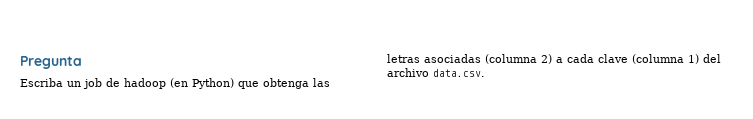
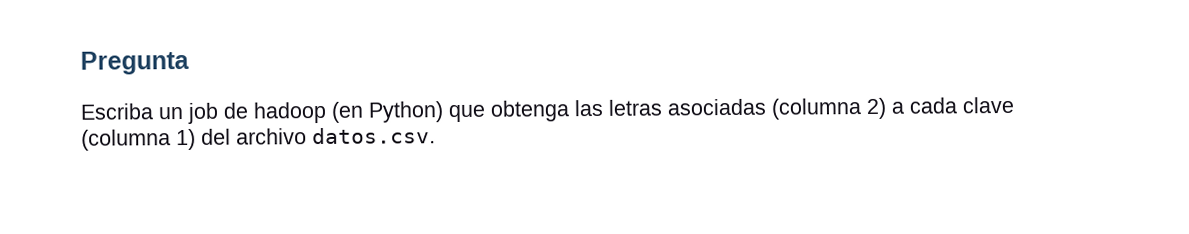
- Escriba un job de hadoop (en Python) que obtenga las letras asociadas (columna 2) a cada clave (columna 1) del archivo data.csv.
+ Escriba un job de hadoop (en Python) que obtenga las letras asociadas (columna 2) a cada clave (columna 1) del archivo datos.csv.

